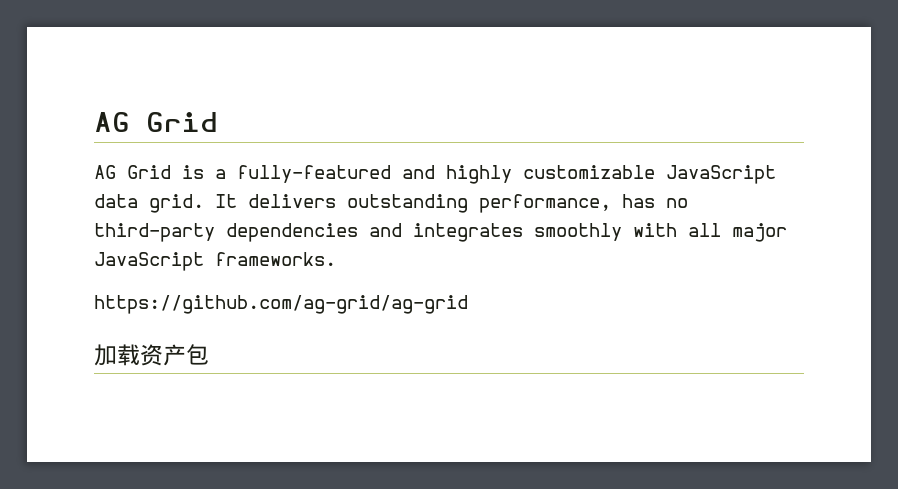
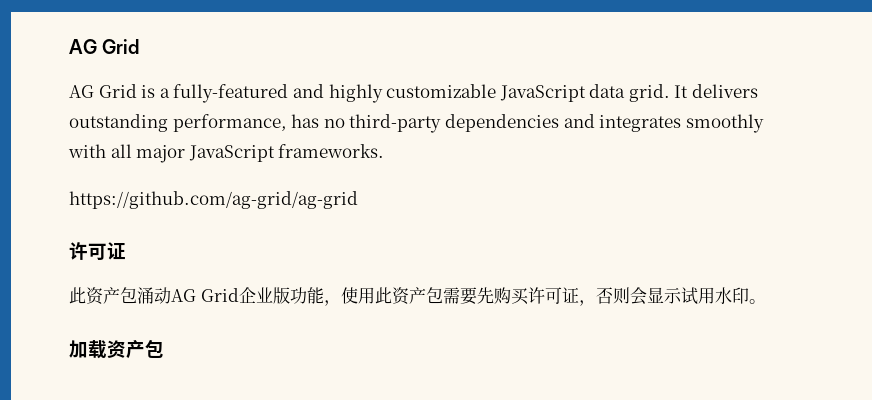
  https://github.com/ag-grid/ag-grid
+ 许可证
+ 此资产包涌动AG Grid企业版功能，使用此资产包需要先购买许可证，否则会显示试用水印。

